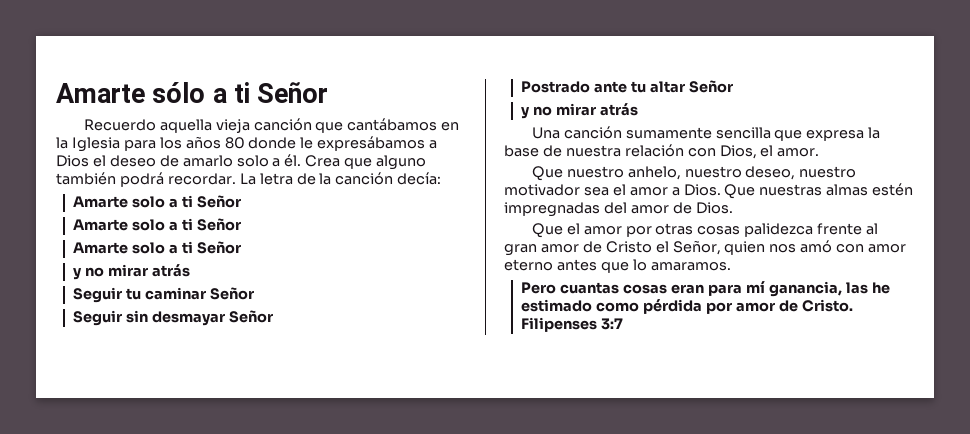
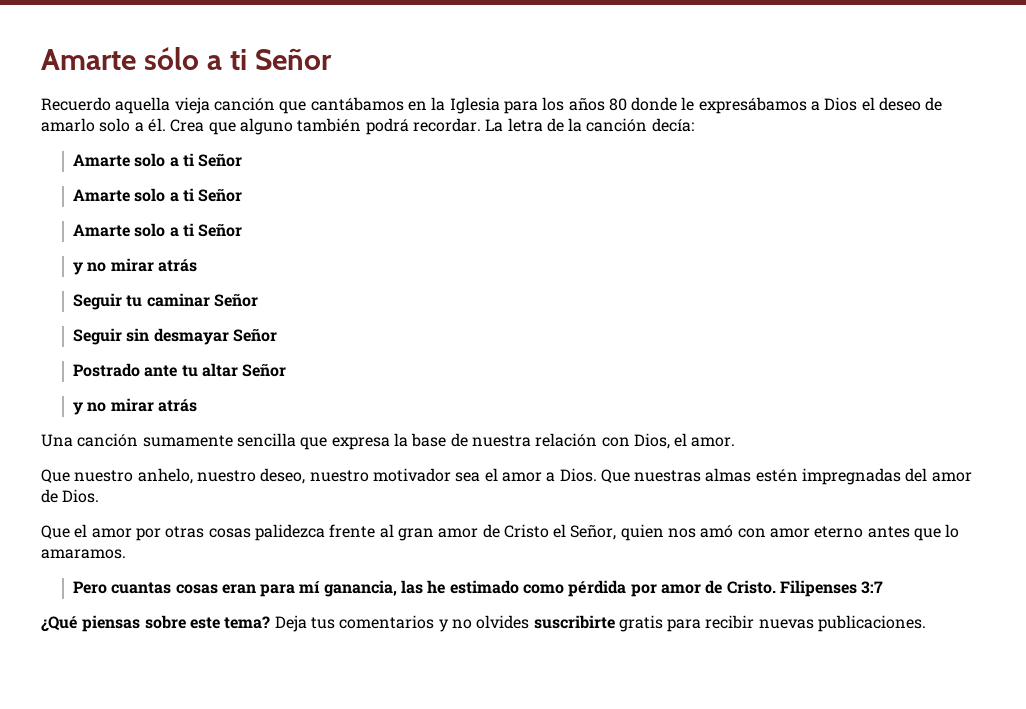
+ ¿Qué piensas sobre este tema? Deja tus comentarios y no olvides suscribirte gratis para recibir nuevas publicaciones.

